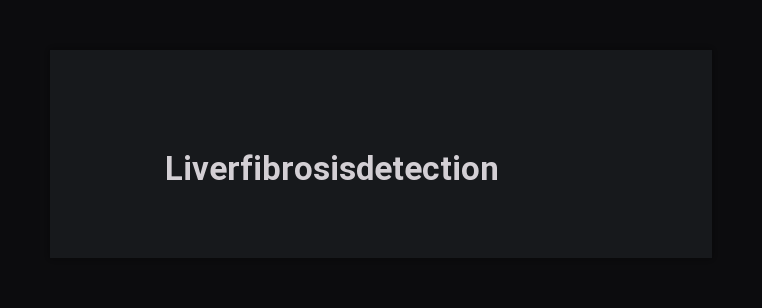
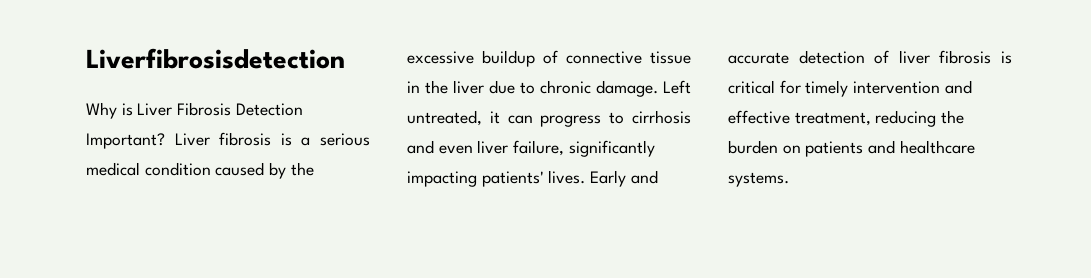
+ Why is Liver Fibrosis Detection Important? Liver fibrosis is a serious medical condition caused by the excessive buildup of connective tissue in the liver due to chronic damage. Left untreated, it can progress to cirrhosis and even liver failure, significantly impacting patients' lives. Early and accurate detection of liver fibrosis is critical for timely intervention and effective treatment, reducing the burden on patients and healthcare systems.

